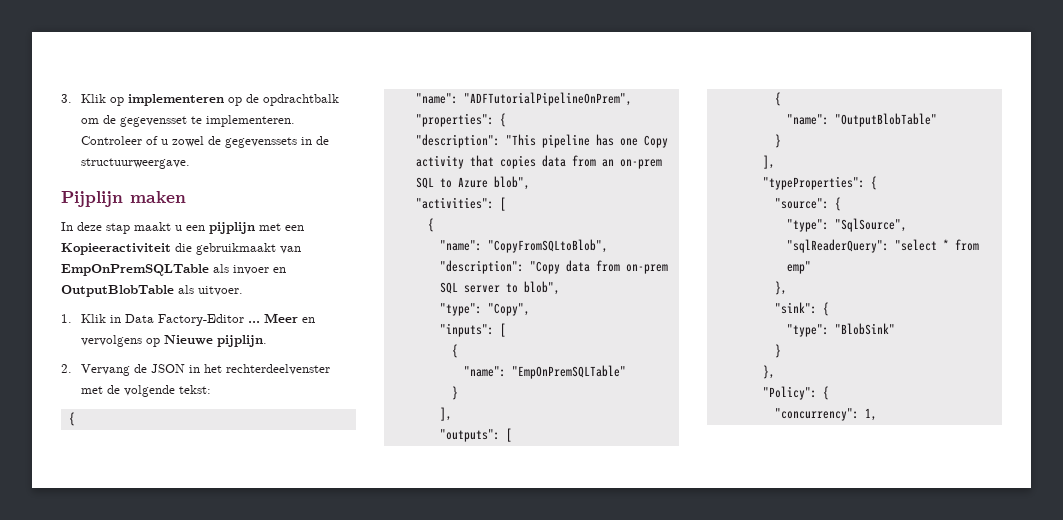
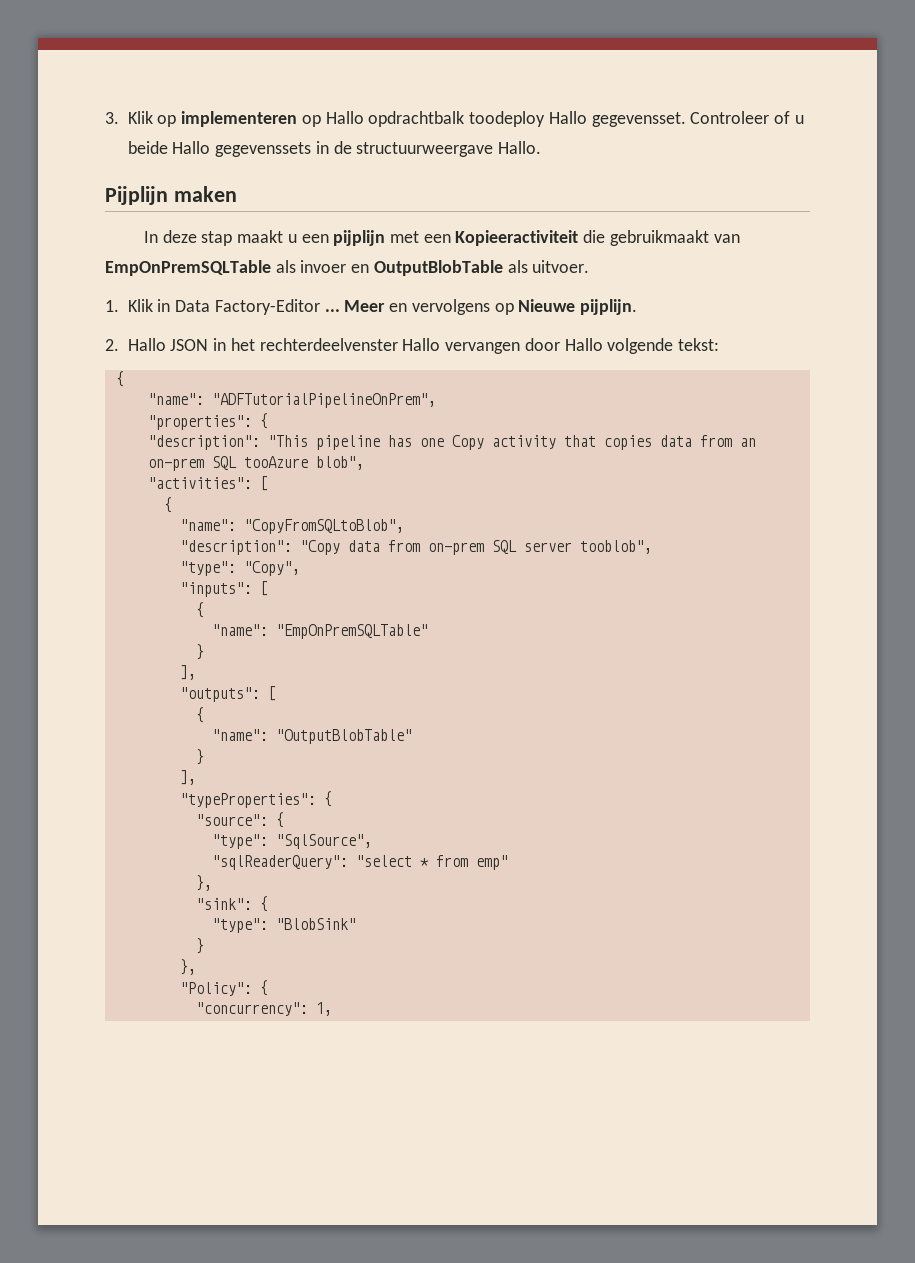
- 3. Klik op implementeren op de opdrachtbalk om de gegevensset te implementeren.
+ 3. Klik op implementeren op Hallo opdrachtbalk toodeploy Hallo gegevensset.
- Controleer of u zowel de gegevenssets in de structuurweergave.
+ Controleer of u beide Hallo gegevenssets in de structuurweergave Hallo.
- 2. Vervang de JSON in het rechterdeelvenster met de volgende tekst:
+ 2. Hallo JSON in het rechterdeelvenster Hallo vervangen door Hallo volgende tekst:
- "description": "This pipeline has one Copy activity that copies data from an on-prem SQL to Azure blob",
+ "description": "This pipeline has one Copy activity that copies data from an on-prem SQL tooAzure blob",
- "description": "Copy data from on-prem SQL server to blob",
+ "description": "Copy data from on-prem SQL server tooblob",

